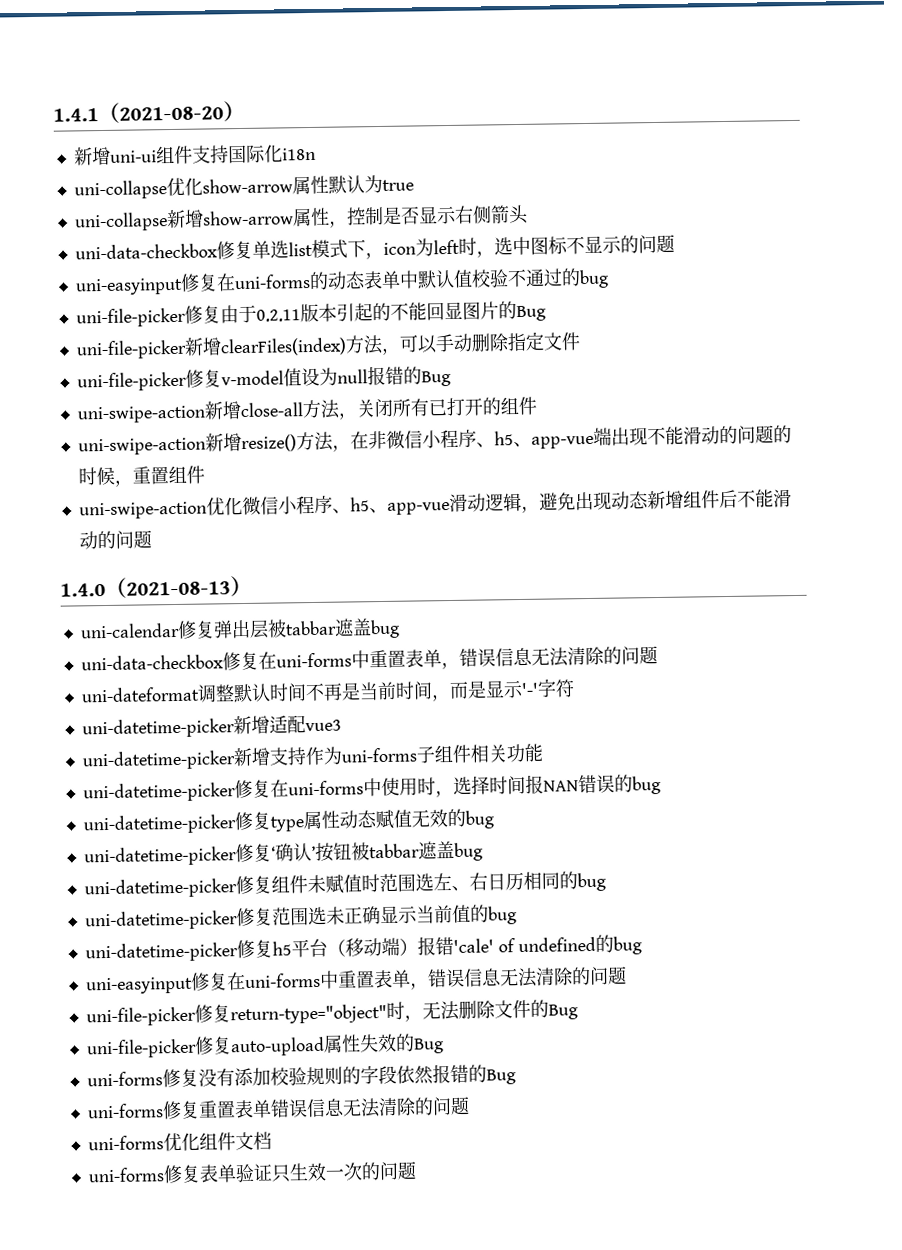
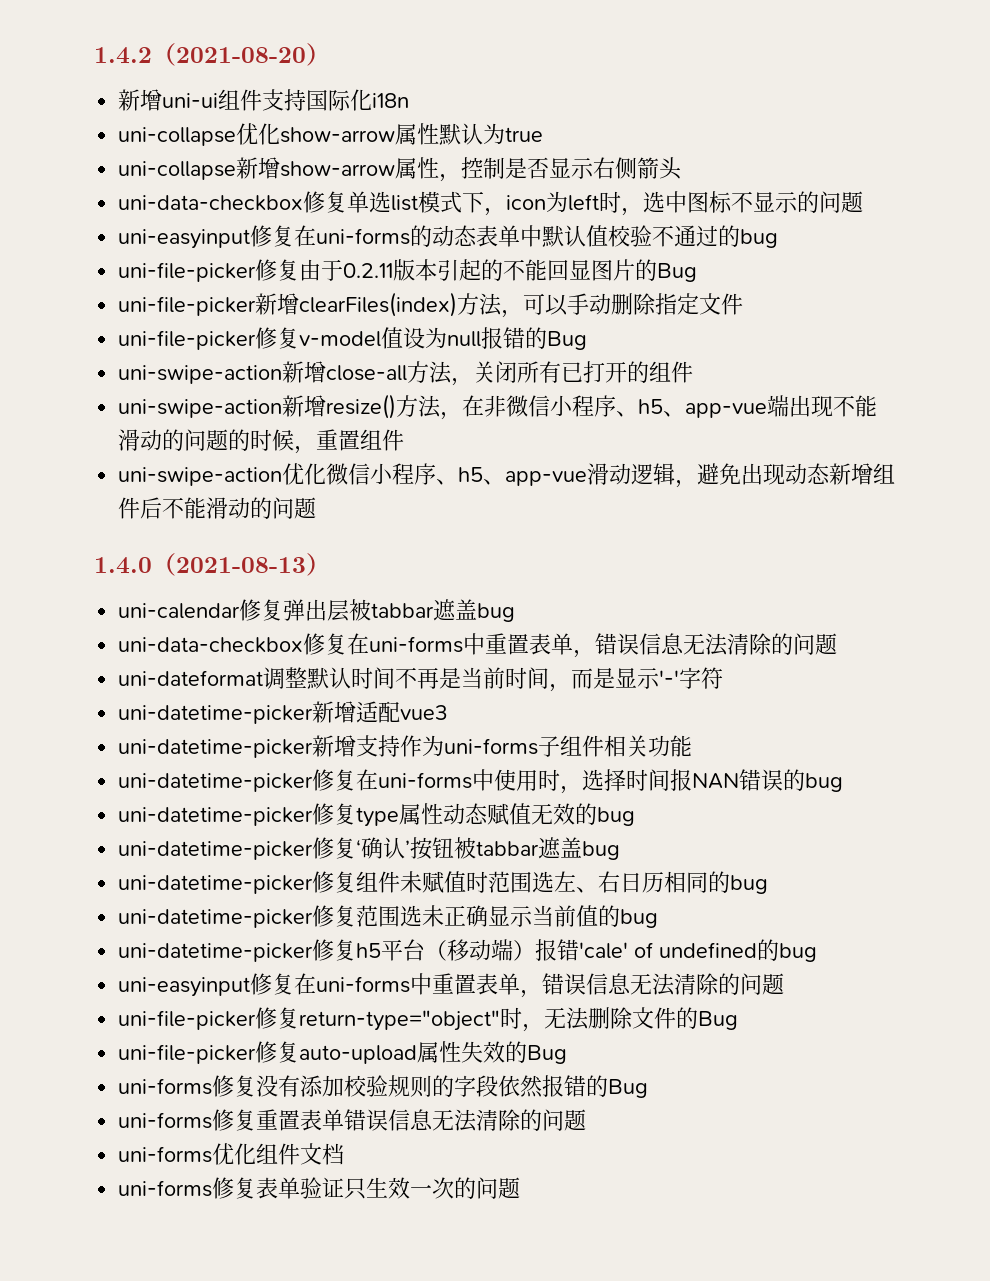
- 1.4.1（2021-08-20）
+ 1.4.2（2021-08-20）

